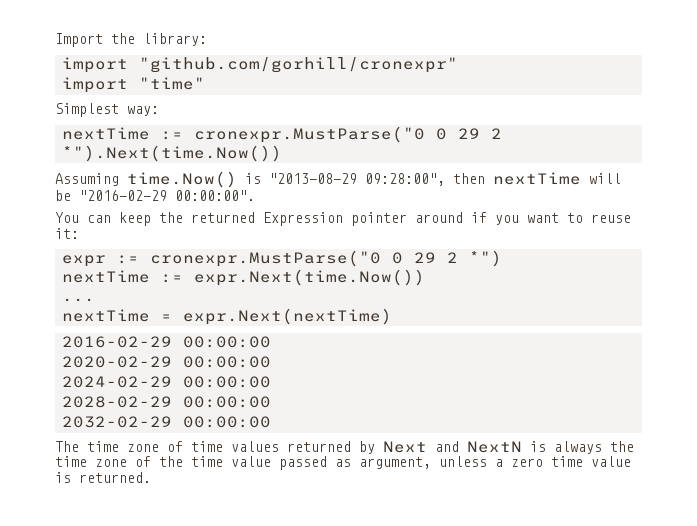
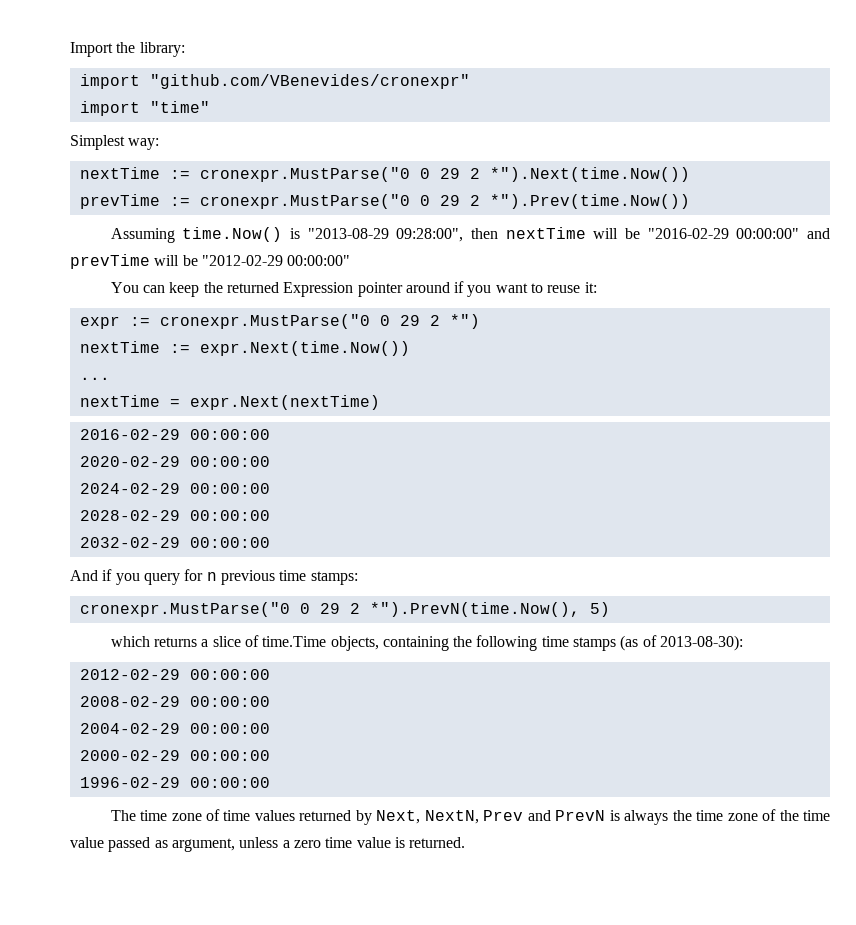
- import "github.com/gorhill/cronexpr"
+ import "github.com/VBenevides/cronexpr"
+ prevTime := cronexpr.MustParse("0 0 29 2 *").Prev(time.Now())
- Assuming time.Now() is "2013-08-29 09:28:00", then nextTime will be "2016-02-29 00:00:00".
+ Assuming time.Now() is "2013-08-29 09:28:00", then nextTime will be "2016-02-29 00:00:00" and prevTime will be "2012-02-29 00:00:00"
+ And if you query for n previous time stamps:
+ cronexpr.MustParse("0 0 29 2 *").PrevN(time.Now(), 5)
+ which returns a slice of time.Time objects, containing the following time stamps (as of 2013-08-30):
+ 2012-02-29 00:00:00
+ 2008-02-29 00:00:00
+ 2004-02-29 00:00:00
+ 2000-02-29 00:00:00
+ 1996-02-29 00:00:00
- The time zone of time values returned by Next and NextN is always the time zone of the time value passed as argument, unless a zero time value is returned.
+ The time zone of time values returned by Next, NextN, Prev and PrevN is always the time zone of the time value passed as argument, unless a zero time value is returned.

